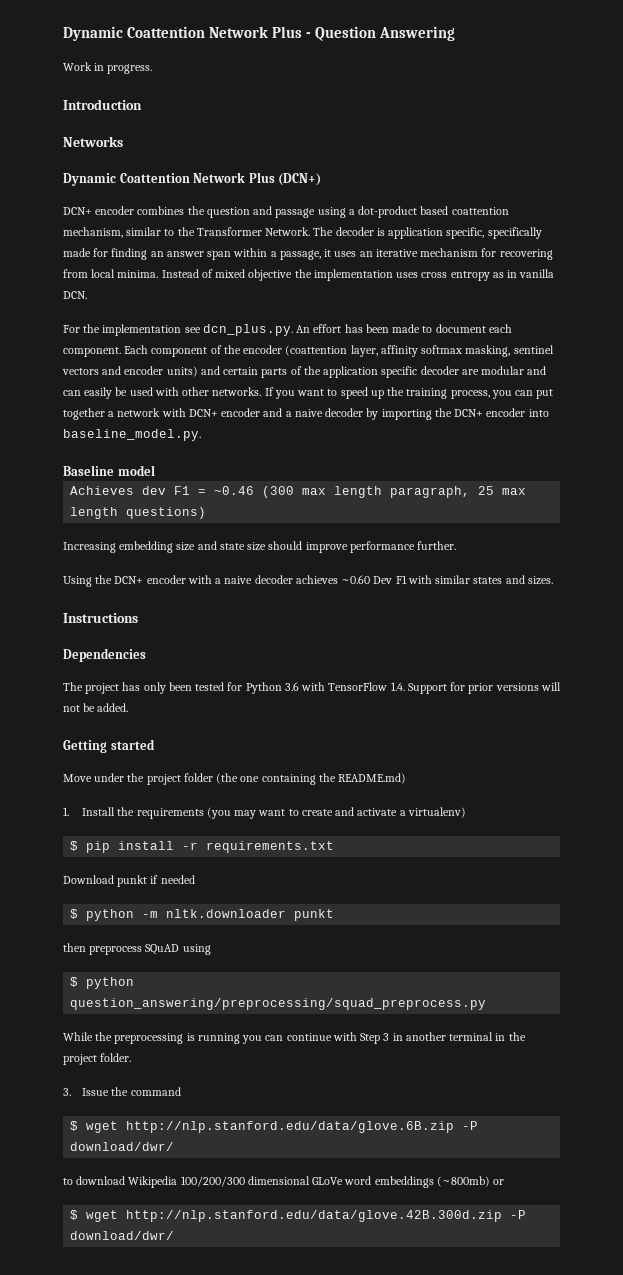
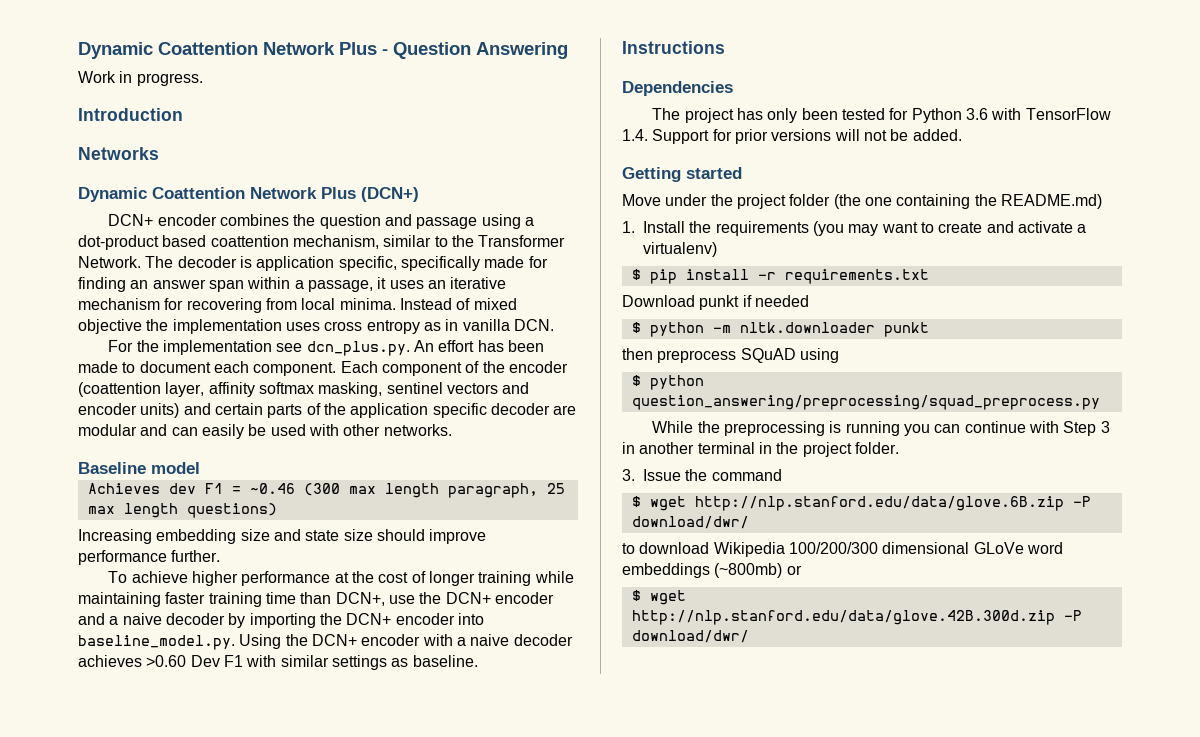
- If you want to speed up the training process, you can put together a network with DCN+ encoder and a naive decoder by importing the DCN+ encoder into baseline_model.py.
- Using the DCN+ encoder with a naive decoder achieves ~0.60 Dev F1 with similar states and sizes.
+ To achieve higher performance at the cost of longer training while maintaining faster training time than DCN+, use the DCN+ encoder and a naive decoder by importing the DCN+ encoder into baseline_model.py. Using the DCN+ encoder with a naive decoder achieves >0.60 Dev F1 with similar settings as baseline.

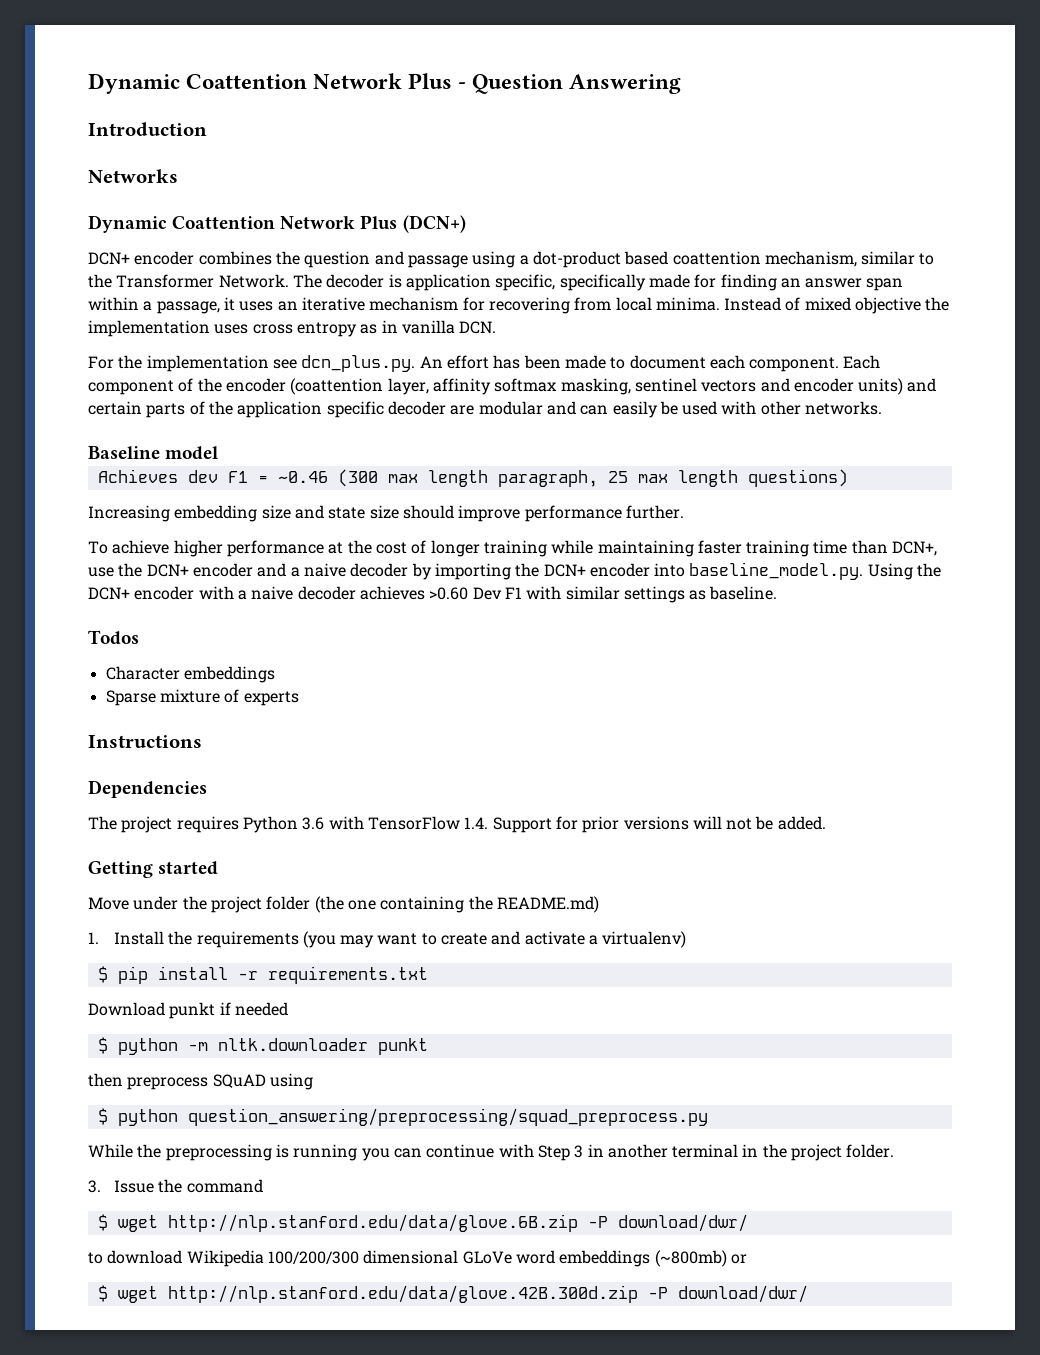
- Work in progress.
+ Todos
+ Character embeddings
+ Sparse mixture of experts
- The project has only been tested for Python 3.6 with TensorFlow 1.4. Support for prior versions will not be added.
+ The project requires Python 3.6 with TensorFlow 1.4. Support for prior versions will not be added.

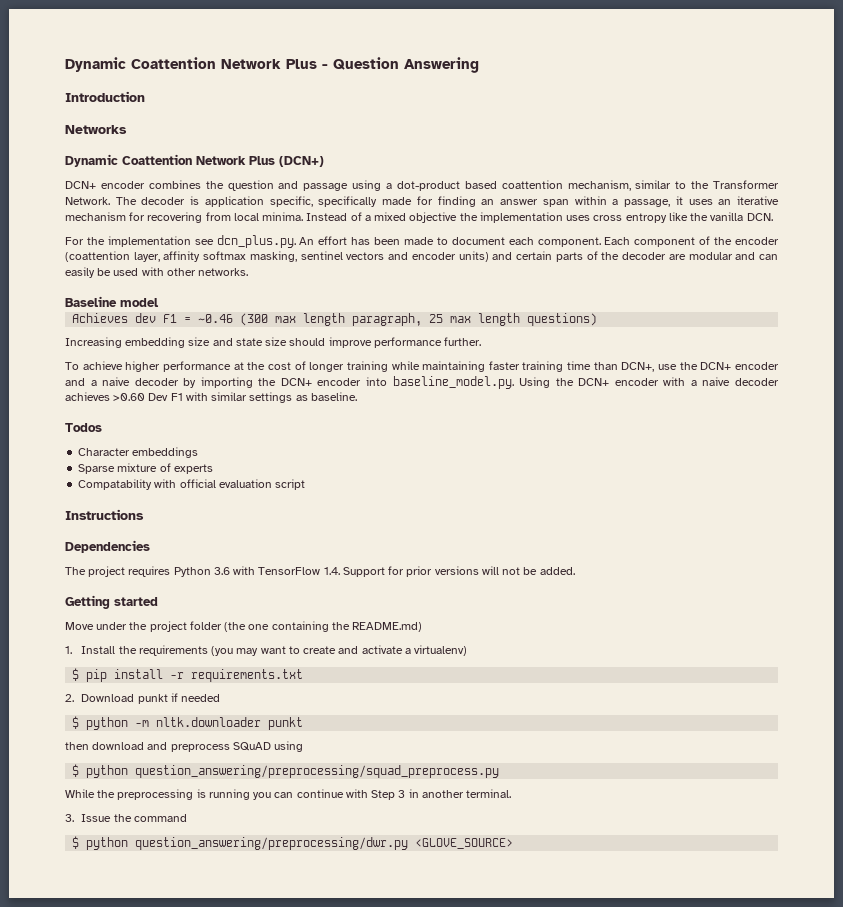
- Instead of mixed objective the implementation uses cross entropy as in vanilla DCN.
+ Instead of a mixed objective the implementation uses cross entropy like the vanilla DCN.
- Each component of the encoder (coattention layer, affinity softmax masking, sentinel vectors and encoder units) and certain parts of the application specific decoder are modular and can easily be used with other networks.
+ Each component of the encoder (coattention layer, affinity softmax masking, sentinel vectors and encoder units) and certain parts of the decoder are modular and can easily be used with other networks.
+ Compatability with official evaluation script
- Download punkt if needed
+ 2. Download punkt if needed
- then preprocess SQuAD using
+ then download and preprocess SQuAD using
- While the preprocessing is running you can continue with Step 3 in another terminal in the project folder.
+ While the preprocessing is running you can continue with Step 3 in another terminal.
- $ wget http://nlp.stanford.edu/data/glove.6B.zip -P download/dwr/
- to download Wikipedia 100/200/300 dimensional GLoVe word embeddings (~800mb) or
- $ wget http://nlp.stanford.edu/data/glove.42B.300d.zip -P download/dwr/
+ $ python question_answering/preprocessing/dwr.py <GLOVE_SOURCE>

